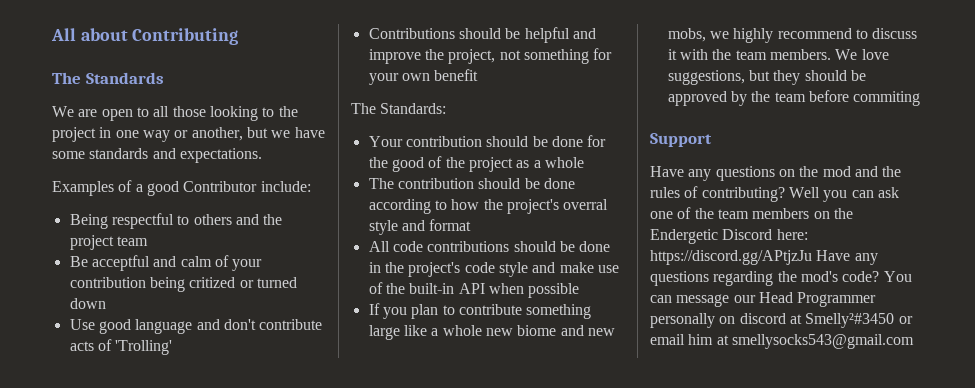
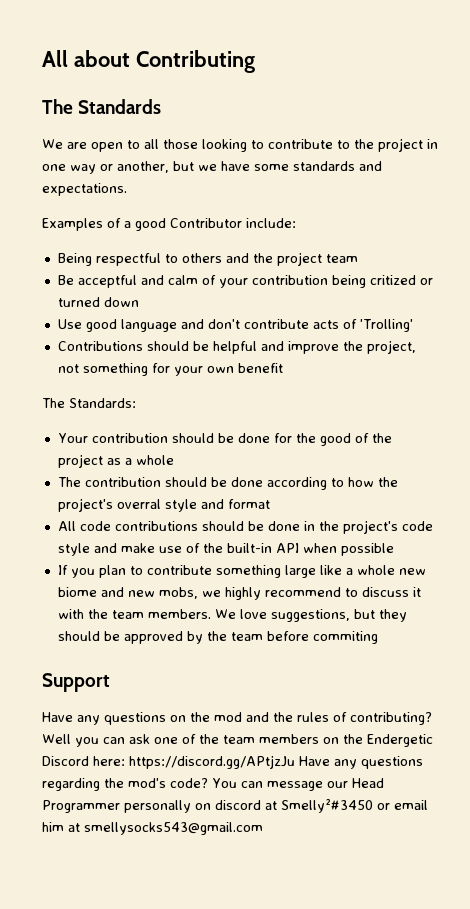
- We are open to all those looking to the project in one way or another, but we have some standards and expectations.
+ We are open to all those looking to contribute to the project in one way or another, but we have some standards and expectations.

